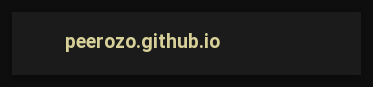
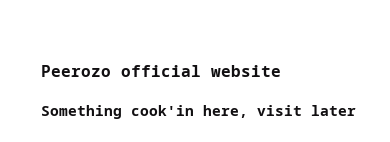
- peerozo.github.io
+ Peerozo official website
+ Something cook'in here, visit later

